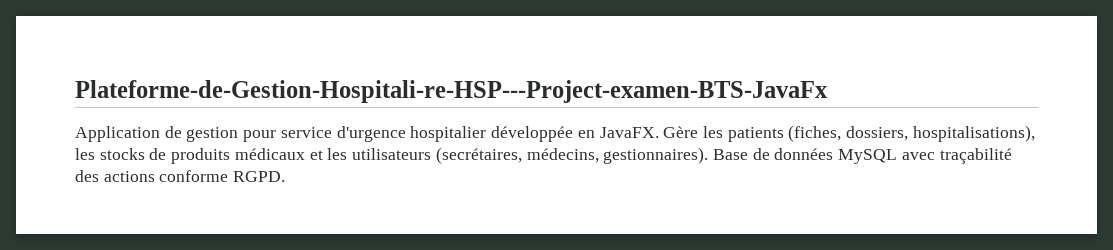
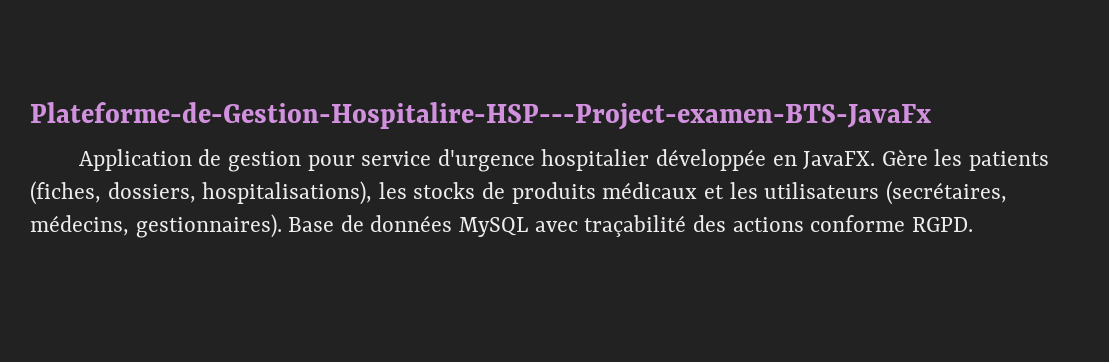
- Plateforme-de-Gestion-Hospitali-re-HSP---Project-examen-BTS-JavaFx
+ Plateforme-de-Gestion-Hospitalire-HSP---Project-examen-BTS-JavaFx

